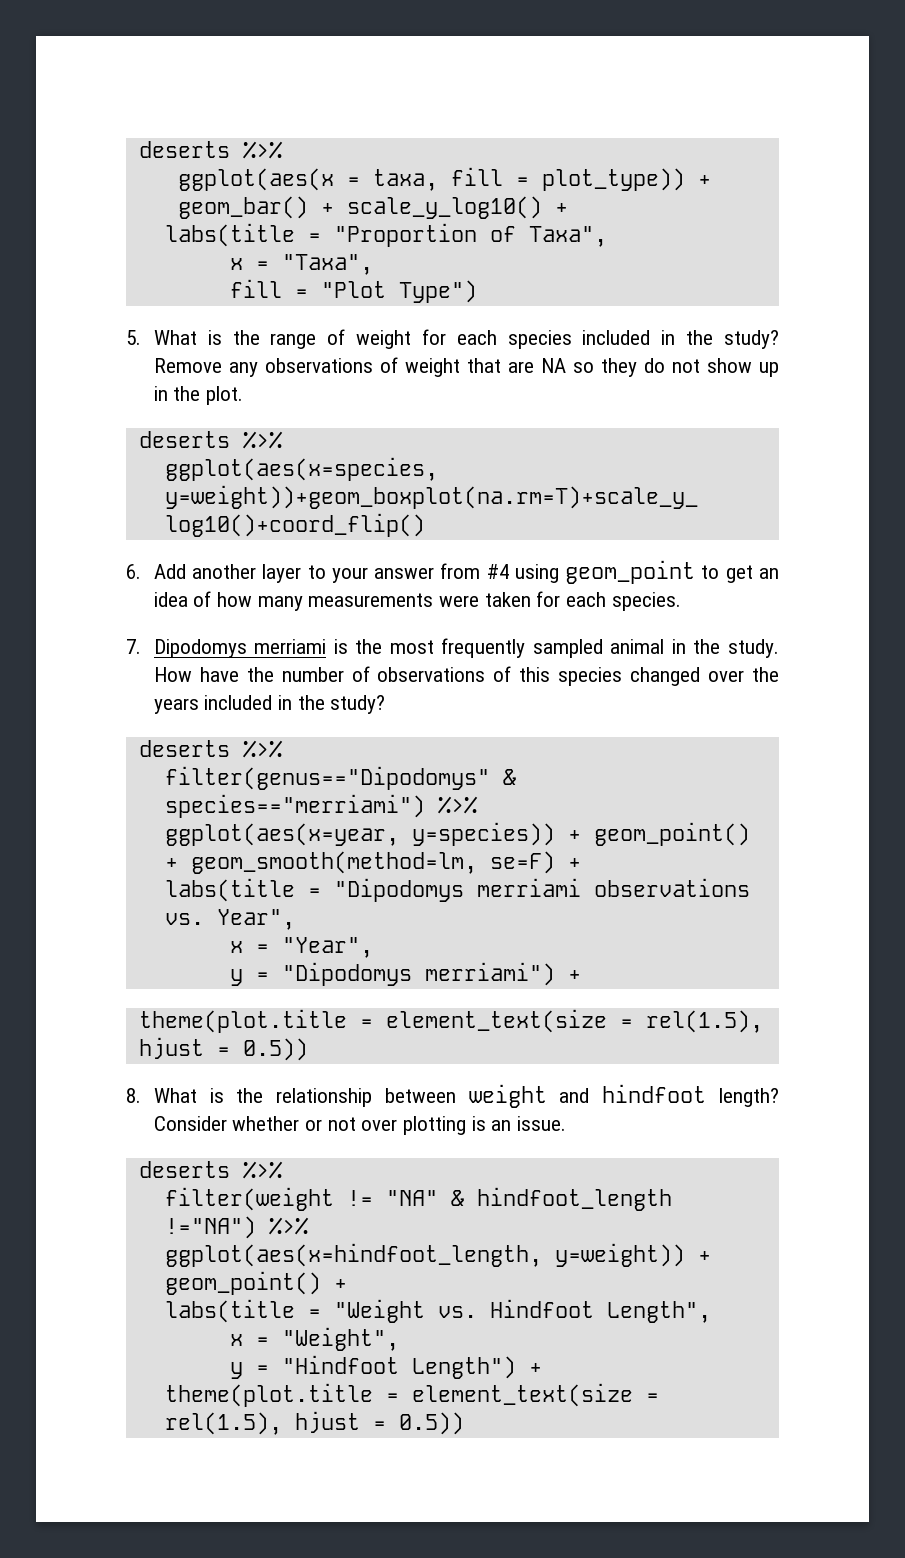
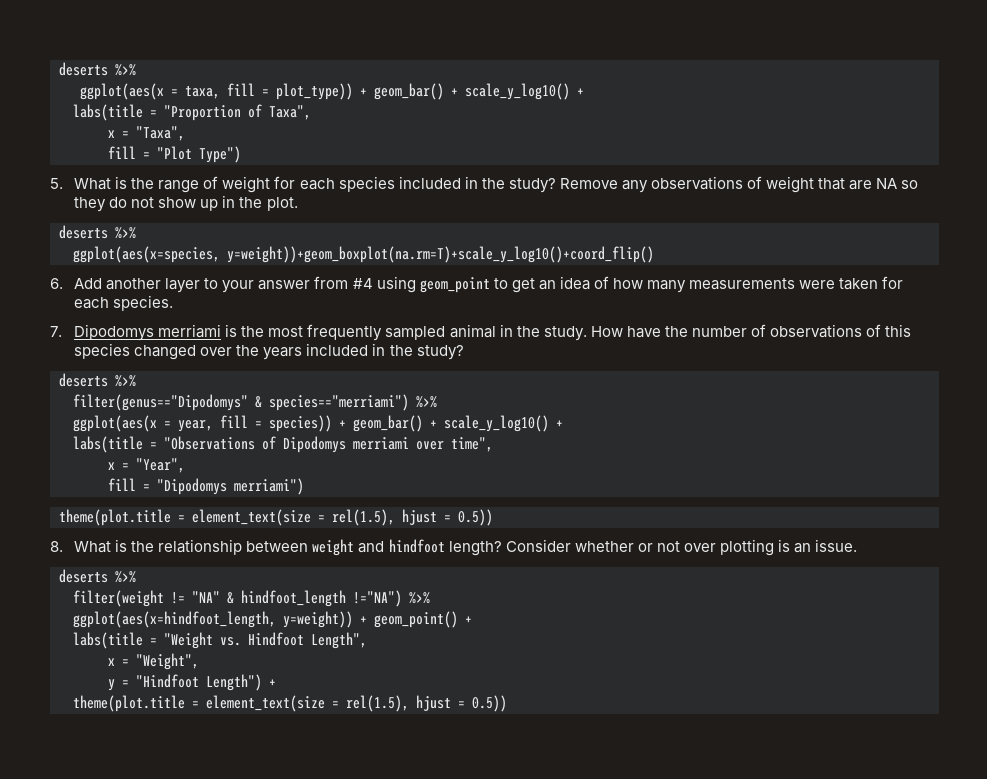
- ggplot(aes(x=year, y=species)) + geom_point() + geom_smooth(method=lm, se=F) +
- labs(title = "Dipodomys merriami observations vs. Year",
+ ggplot(aes(x = year, fill = species)) + geom_bar() + scale_y_log10() +
+ labs(title = "Observations of Dipodomys merriami over time",
- y = "Dipodomys merriami") +
+ fill = "Dipodomys merriami")

